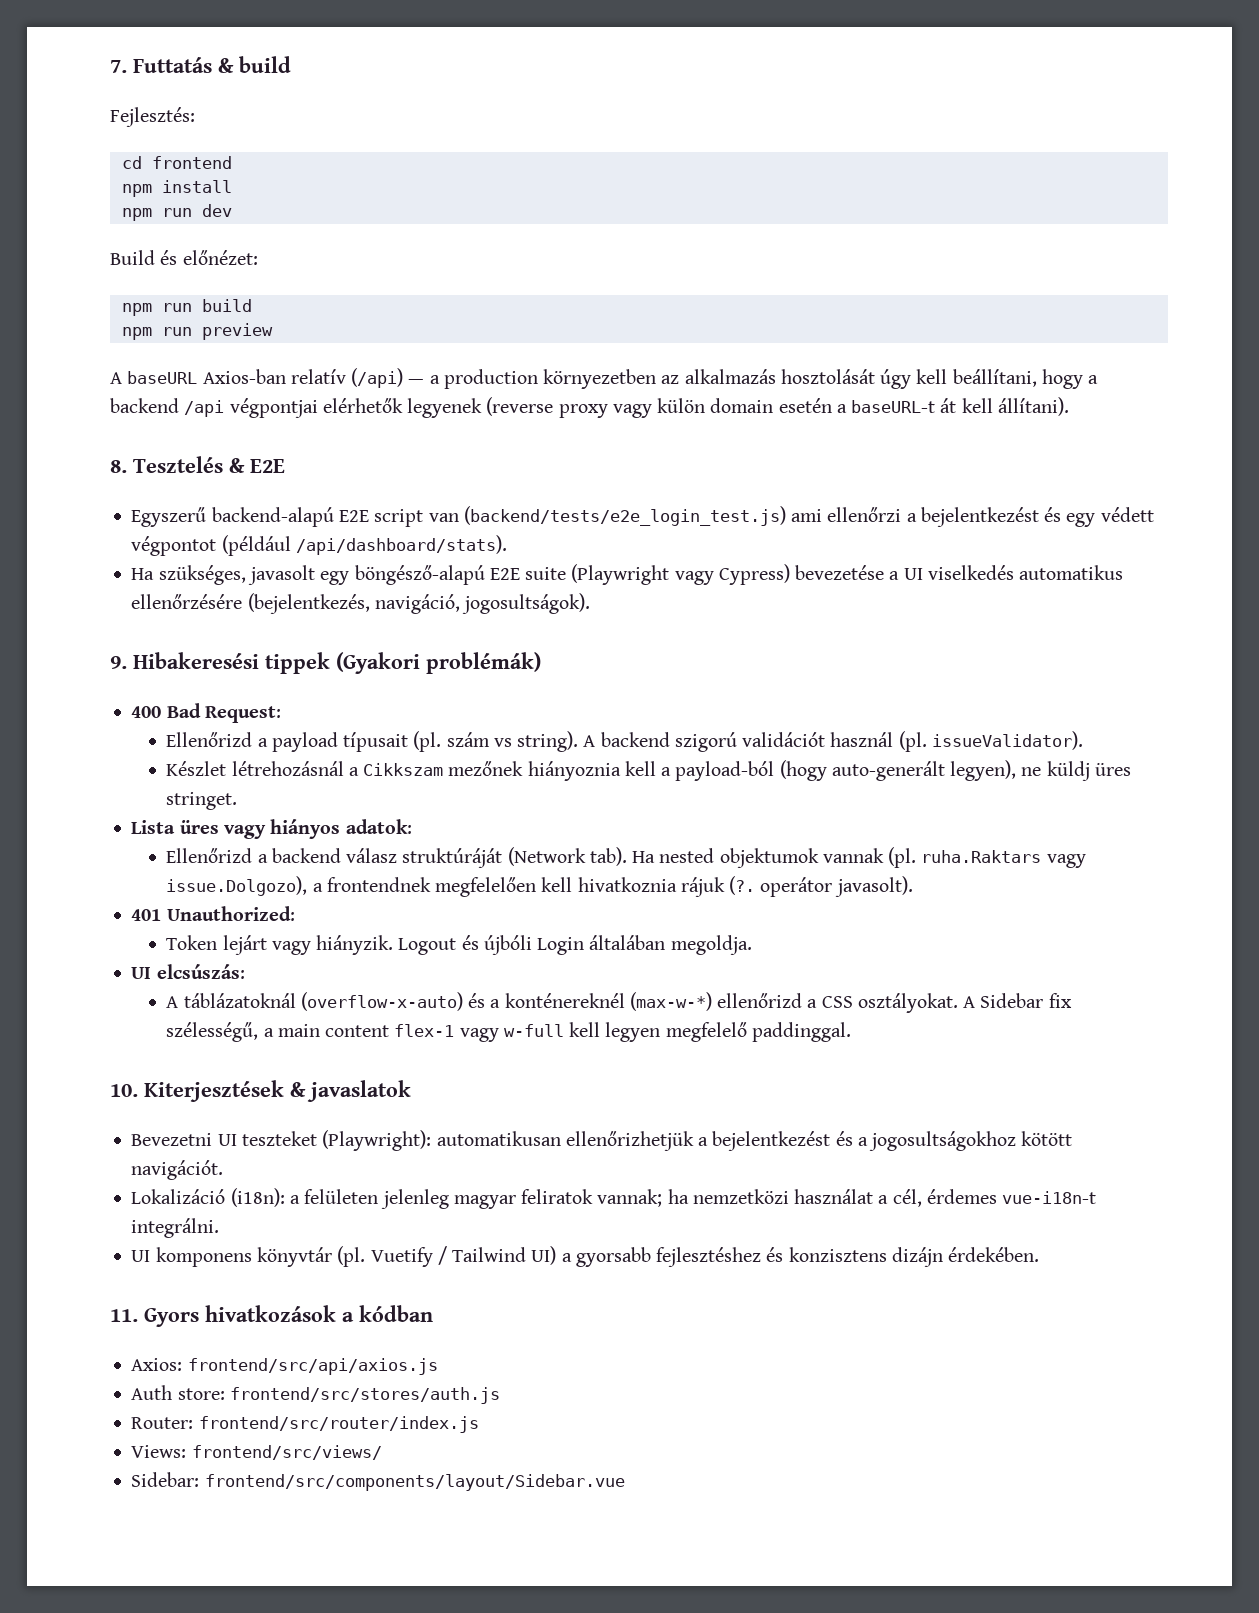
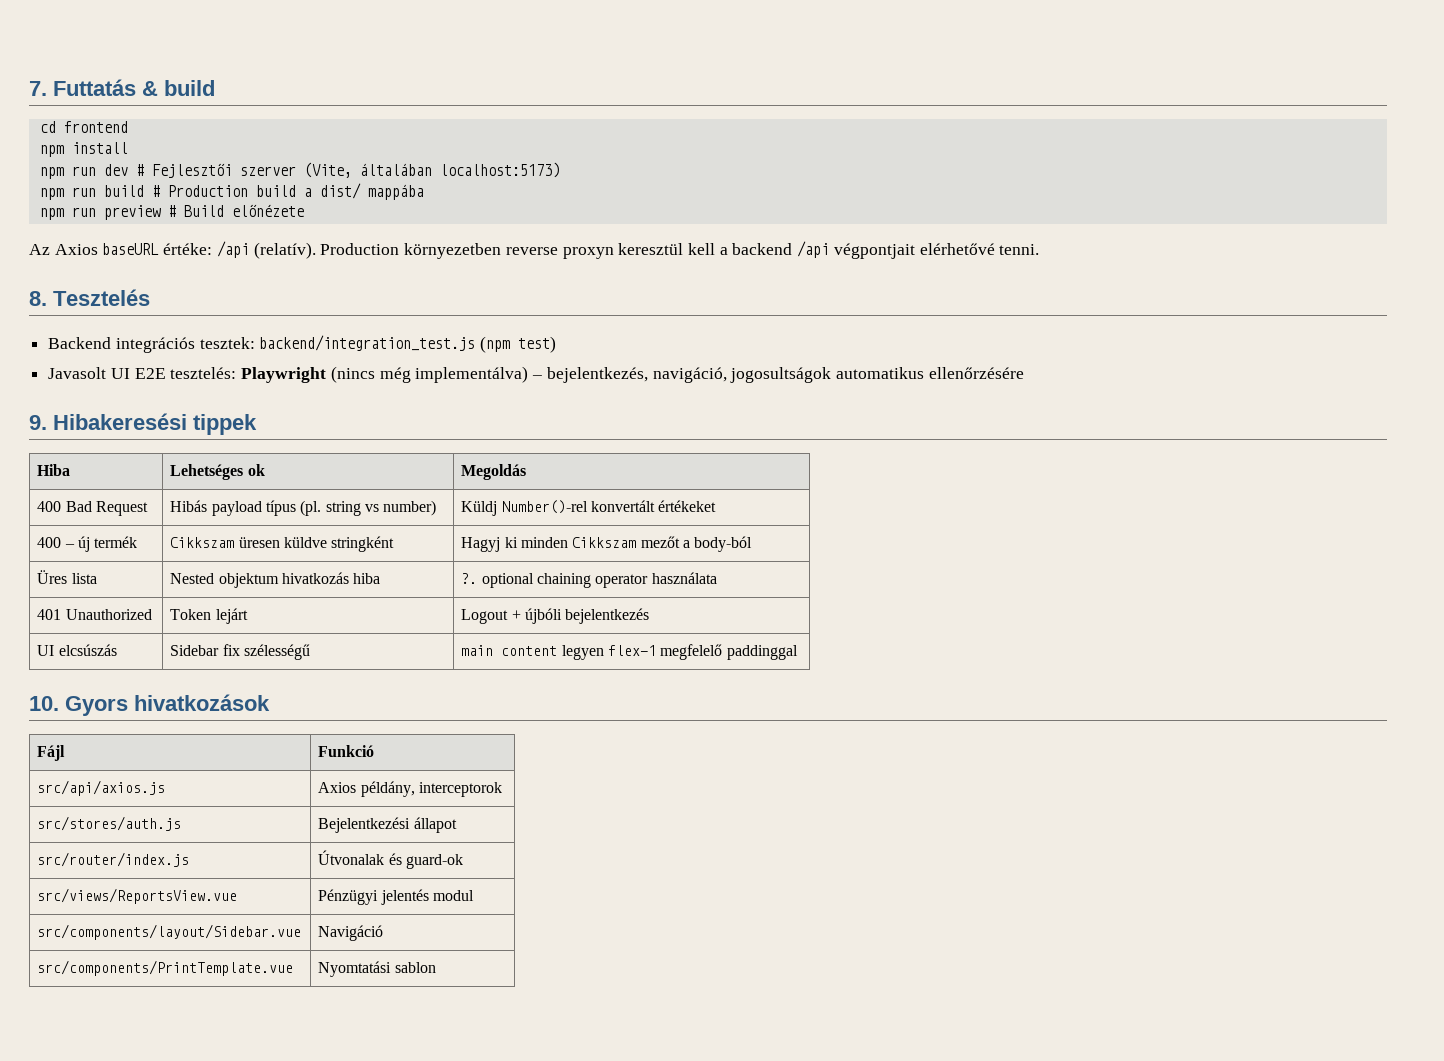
- Fejlesztés:
- npm run dev
- Build és előnézet:
- npm run build
- npm run preview
- A baseURL Axios-ban relatív (/api) — a production környezetben az alkalmazás hosztolását úgy kell beállítani, hogy a backend /api végpontjai elérhetők legyenek (reverse proxy vagy külön domain esetén a baseURL-t át kell állítani).
- 8. Tesztelés & E2E
- Egyszerű backend-alapú E2E script van (backend/tests/e2e_login_test.js) ami ellenőrzi a bejelentkezést és egy védett végpontot (például /api/dashboard/stats).
- Ha szükséges, javasolt egy böngésző-alapú E2E suite (Playwright vagy Cypress) bevezetése a UI viselkedés automatikus ellenőrzésére (bejelentkezés, navigáció, jogosultságok).
+ npm run dev # Fejlesztői szerver (Vite, általában localhost:5173)
+ npm run build # Production build a dist/ mappába
+ npm run preview # Build előnézete
+ Az Axios baseURL értéke: /api (relatív). Production környezetben reverse proxyn keresztül kell a backend /api végpontjait elérhetővé tenni.
+ 8. Tesztelés
+ Backend integrációs tesztek: backend/integration_test.js (npm test)
+ Javasolt UI E2E tesztelés: Playwright (nincs még implementálva) – bejelentkezés, navigáció, jogosultságok automatikus ellenőrzésére
- 9. Hibakeresési tippek (Gyakori problémák)
- 400 Bad Request:
- Ellenőrizd a payload típusait (pl. szám vs string). A backend szigorú validációt használ (pl. issueValidator).
- Készlet létrehozásnál a Cikkszam mezőnek hiányoznia kell a payload-ból (hogy auto-generált legyen), ne küldj üres stringet.
- Lista üres vagy hiányos adatok:
- Ellenőrizd a backend válasz struktúráját (Network tab). Ha nested objektumok vannak (pl. ruha.Raktars vagy issue.Dolgozo), a frontendnek megfelelően kell hivatkoznia rájuk (?. operátor javasolt).
- 401 Unauthorized:
- Token lejárt vagy hiányzik. Logout és újbóli Login általában megoldja.
- UI elcsúszás:
- A táblázatoknál (overflow-x-auto) és a konténereknél (max-w-*) ellenőrizd a CSS osztályokat. A Sidebar fix szélességű, a main content flex-1 vagy w-full kell legyen megfelelő paddinggal.
- 10. Kiterjesztések & javaslatok
- Bevezetni UI teszteket (Playwright): automatikusan ellenőrizhetjük a bejelentkezést és a jogosultságokhoz kötött navigációt.
- Lokalizáció (i18n): a felületen jelenleg magyar feliratok vannak; ha nemzetközi használat a cél, érdemes vue-i18n-t integrálni.
- UI komponens könyvtár (pl. Vuetify / Tailwind UI) a gyorsabb fejlesztéshez és konzisztens dizájn érdekében.
- 11. Gyors hivatkozások a kódban
- Axios: frontend/src/api/axios.js
- Auth store: frontend/src/stores/auth.js
- Router: frontend/src/router/index.js
- Views: frontend/src/views/
- Sidebar: frontend/src/components/layout/Sidebar.vue
+ 9. Hibakeresési tippek
+ Hiba | Lehetséges ok | Megoldás
+ 400 Bad Request | Hibás payload típus (pl. string vs number) | Küldj Number()-rel konvertált értékeket
+ 400 – új termék | Cikkszam üresen küldve stringként | Hagyj ki minden Cikkszam mezőt a body-ból
+ Üres lista | Nested objektum hivatkozás hiba | ?. optional chaining operator használata
+ 401 Unauthorized | Token lejárt | Logout + újbóli bejelentkezés
+ UI elcsúszás | Sidebar fix szélességű | main content legyen flex-1 megfelelő paddinggal
+ 10. Gyors hivatkozások
+ Fájl | Funkció
+ src/api/axios.js | Axios példány, interceptorok
+ src/stores/auth.js | Bejelentkezési állapot
+ src/router/index.js | Útvonalak és guard-ok
+ src/views/ReportsView.vue | Pénzügyi jelentés modul
+ src/components/layout/Sidebar.vue | Navigáció
+ src/components/PrintTemplate.vue | Nyomtatási sablon

